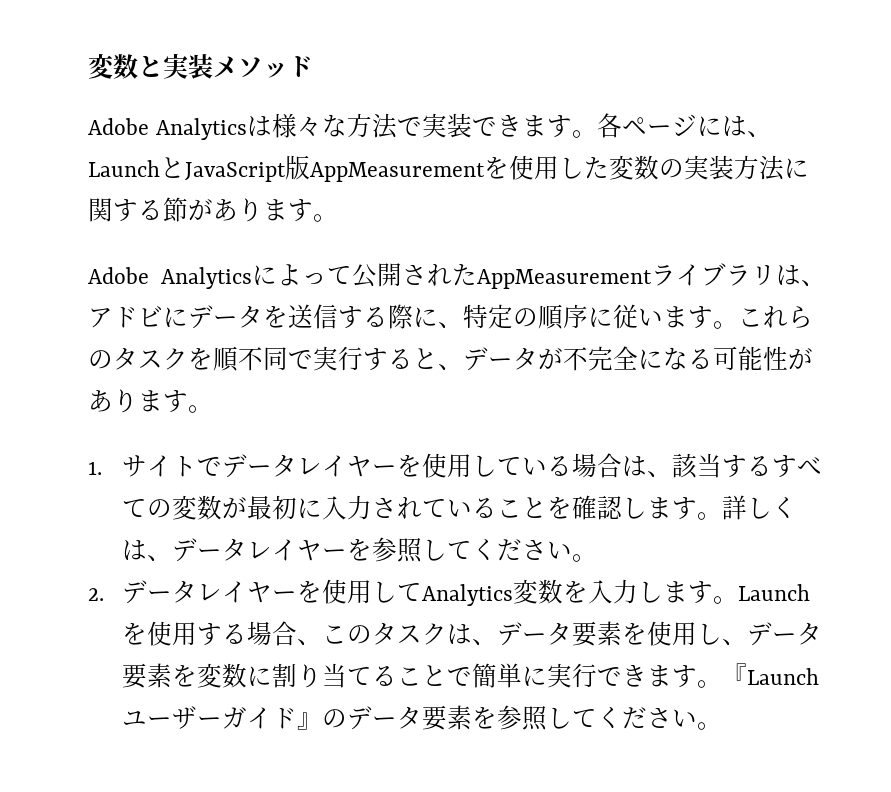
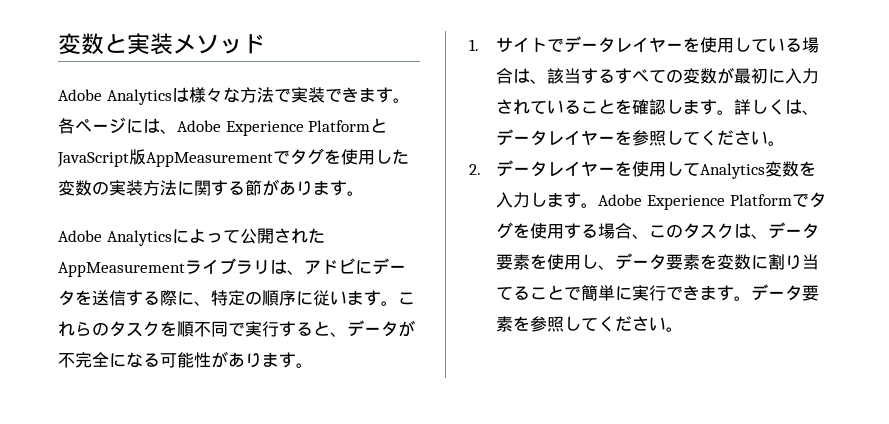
- 各ページには、LaunchとJavaScript版AppMeasurementを使用した変数の実装方法に関する節があります。
+ 各ページには、Adobe Experience PlatformとJavaScript版AppMeasurementでタグを使用した変数の実装方法に関する節があります。
- Launchを使用する場合、このタスクは、データ要素を使用し、データ要素を変数に割り当てることで簡単に実行できます。
+ Adobe Experience Platformでタグを使用する場合、このタスクは、データ要素を使用し、データ要素を変数に割り当てることで簡単に実行できます。
- 『Launchユーザーガイド』のデータ要素を参照してください。
+ データ要素を参照してください。

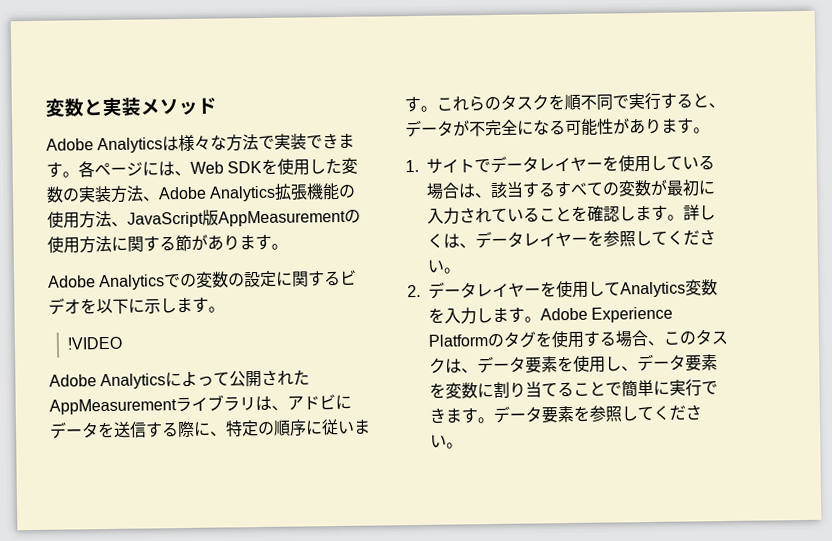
- 各ページには、Adobe Experience PlatformとJavaScript版AppMeasurementでタグを使用した変数の実装方法に関する節があります。
+ 各ページには、Web SDKを使用した変数の実装方法、Adobe Analytics拡張機能の使用方法、JavaScript版AppMeasurementの使用方法に関する節があります。
+ Adobe Analyticsでの変数の設定に関するビデオを以下に示します。
+ !VIDEO
- Adobe Experience Platformでタグを使用する場合、このタスクは、データ要素を使用し、データ要素を変数に割り当てることで簡単に実行できます。
+ Adobe Experience Platformのタグを使用する場合、このタスクは、データ要素を使用し、データ要素を変数に割り当てることで簡単に実行できます。

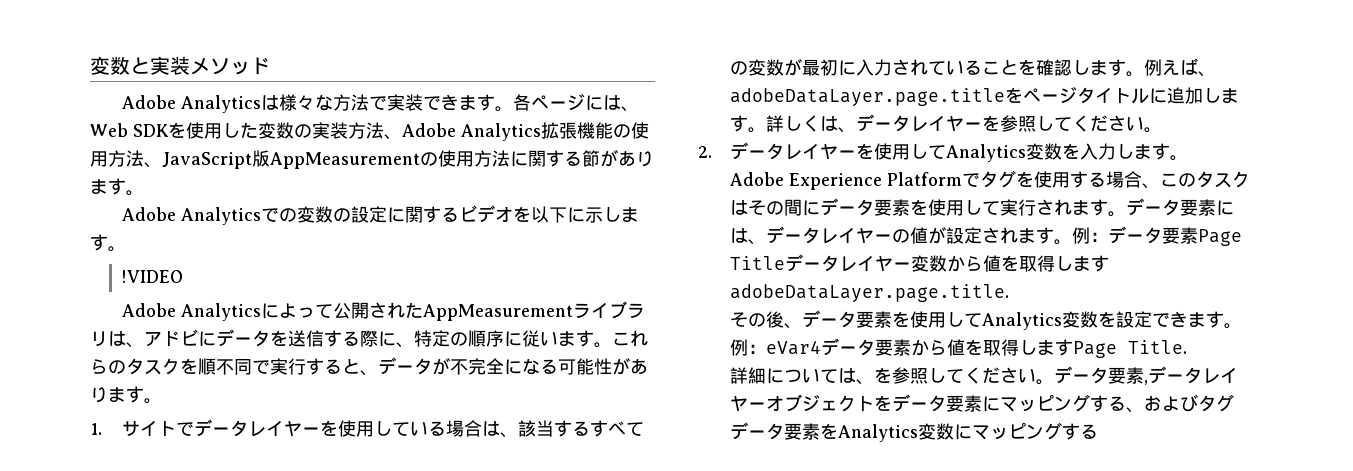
+ 例えば、adobeDataLayer.page.titleをページタイトルに追加します。
- 2.データレイヤーを使用してAnalytics変数を入力します。Adobe Experience Platformのタグを使用する場合、このタスクは、データ要素を使用し、データ要素を変数に割り当てることで簡単に実行できます。データ要素を参照してください。
+ 2.データレイヤーを使用してAnalytics変数を入力します。
+ Adobe Experience Platformでタグを使用する場合、このタスクはその間にデータ要素を使用して実行されます。データ要素には、データレイヤーの値が設定されます。例：データ要素Page Titleデータレイヤー変数から値を取得しますadobeDataLayer.page.title.
+ その後、データ要素を使用してAnalytics変数を設定できます。例：eVar4データ要素から値を取得しますPage Title.
+ 詳細については、を参照してください。データ要素,データレイヤーオブジェクトをデータ要素にマッピングする、およびタグデータ要素をAnalytics変数にマッピングする

